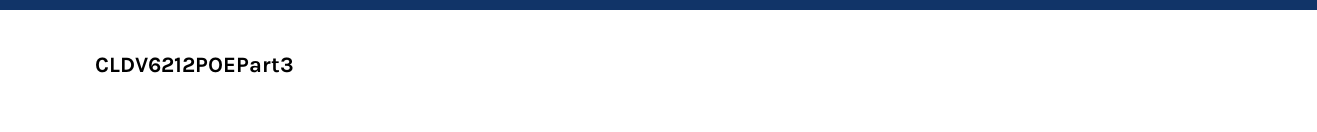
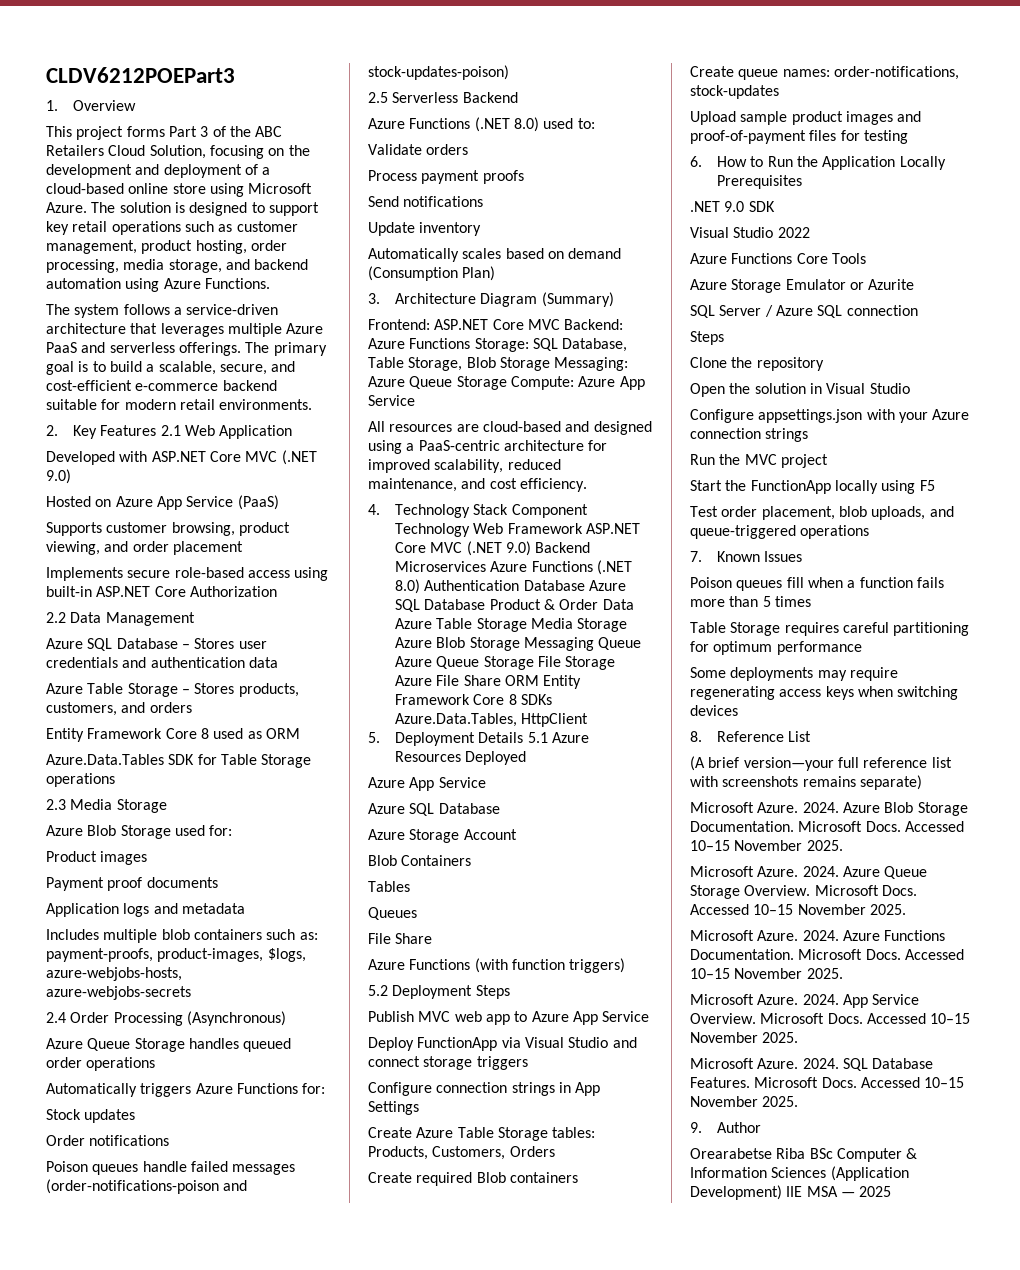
+ 1. Overview
+ This project forms Part 3 of the ABC Retailers Cloud Solution, focusing on the development and deployment of a cloud-based online store using Microsoft Azure. The solution is designed to support key retail operations such as customer management, product hosting, order processing, media storage, and backend automation using Azure Functions.
+ The system follows a service-driven architecture that leverages multiple Azure PaaS and serverless offerings. The primary goal is to build a scalable, secure, and cost-efficient e-commerce backend suitable for modern retail environments.
+ 2. Key Features 2.1 Web Application
+ Developed with ASP.NET Core MVC (.NET 9.0)
+ Hosted on Azure App Service (PaaS)
+ Supports customer browsing, product viewing, and order placement
+ Implements secure role-based access using built-in ASP.NET Core Authorization
+ 2.2 Data Management
+ Azure SQL Database – Stores user credentials and authentication data
+ Azure Table Storage – Stores products, customers, and orders
+ Entity Framework Core 8 used as ORM
+ Azure.Data.Tables SDK for Table Storage operations
+ 2.3 Media Storage
+ Azure Blob Storage used for:
+ Product images
+ Payment proof documents
+ Application logs and metadata
+ Includes multiple blob containers such as: payment-proofs, product-images, $logs, azure-webjobs-hosts, azure-webjobs-secrets
+ 2.4 Order Processing (Asynchronous)
+ Azure Queue Storage handles queued order operations
+ Automatically triggers Azure Functions for:
+ Stock updates
+ Order notifications
+ Poison queues handle failed messages (order-notifications-poison and stock-updates-poison)
+ 2.5 Serverless Backend
+ Azure Functions (.NET 8.0) used to:
+ Validate orders
+ Process payment proofs
+ Send notifications
+ Update inventory
+ Automatically scales based on demand (Consumption Plan)
+ 3. Architecture Diagram (Summary)
+ Frontend: ASP.NET Core MVC Backend: Azure Functions Storage: SQL Database, Table Storage, Blob Storage Messaging: Azure Queue Storage Compute: Azure App Service
+ All resources are cloud-based and designed using a PaaS-centric architecture for improved scalability, reduced maintenance, and cost efficiency.
+ 4. Technology Stack Component Technology Web Framework ASP.NET Core MVC (.NET 9.0) Backend Microservices Azure Functions (.NET 8.0) Authentication Database Azure SQL Database Product & Order Data Azure Table Storage Media Storage Azure Blob Storage Messaging Queue Azure Queue Storage File Storage Azure File Share ORM Entity Framework Core 8 SDKs Azure.Data.Tables, HttpClient
+ 5. Deployment Details 5.1 Azure Resources Deployed
+ Azure App Service
+ Azure SQL Database
+ Azure Storage Account
+ Blob Containers
+ Tables
+ Queues
+ File Share
+ Azure Functions (with function triggers)
+ 5.2 Deployment Steps
+ Publish MVC web app to Azure App Service
+ Deploy FunctionApp via Visual Studio and connect storage triggers
+ Configure connection strings in App Settings
+ Create Azure Table Storage tables: Products, Customers, Orders
+ Create required Blob containers
+ Create queue names: order-notifications, stock-updates
+ Upload sample product images and proof-of-payment files for testing
+ 6. How to Run the Application Locally Prerequisites
+ .NET 9.0 SDK
+ Visual Studio 2022
+ Azure Functions Core Tools
+ Azure Storage Emulator or Azurite
+ SQL Server / Azure SQL connection
+ Steps
+ Clone the repository
+ Open the solution in Visual Studio
+ Configure appsettings.json with your Azure connection strings
+ Run the MVC project
+ Start the FunctionApp locally using F5
+ Test order placement, blob uploads, and queue-triggered operations
+ 7. Known Issues
+ Poison queues fill when a function fails more than 5 times
+ Table Storage requires careful partitioning for optimum performance
+ Some deployments may require regenerating access keys when switching devices
+ 8. Reference List
+ (A brief version—your full reference list with screenshots remains separate)
+ Microsoft Azure. 2024. Azure Blob Storage Documentation. Microsoft Docs. Accessed 10–15 November 2025.
+ Microsoft Azure. 2024. Azure Queue Storage Overview. Microsoft Docs. Accessed 10–15 November 2025.
+ Microsoft Azure. 2024. Azure Functions Documentation. Microsoft Docs. Accessed 10–15 November 2025.
+ Microsoft Azure. 2024. App Service Overview. Microsoft Docs. Accessed 10–15 November 2025.
+ Microsoft Azure. 2024. SQL Database Features. Microsoft Docs. Accessed 10–15 November 2025.
+ 9. Author
+ Orearabetse Riba BSc Computer & Information Sciences (Application Development) IIE MSA — 2025

